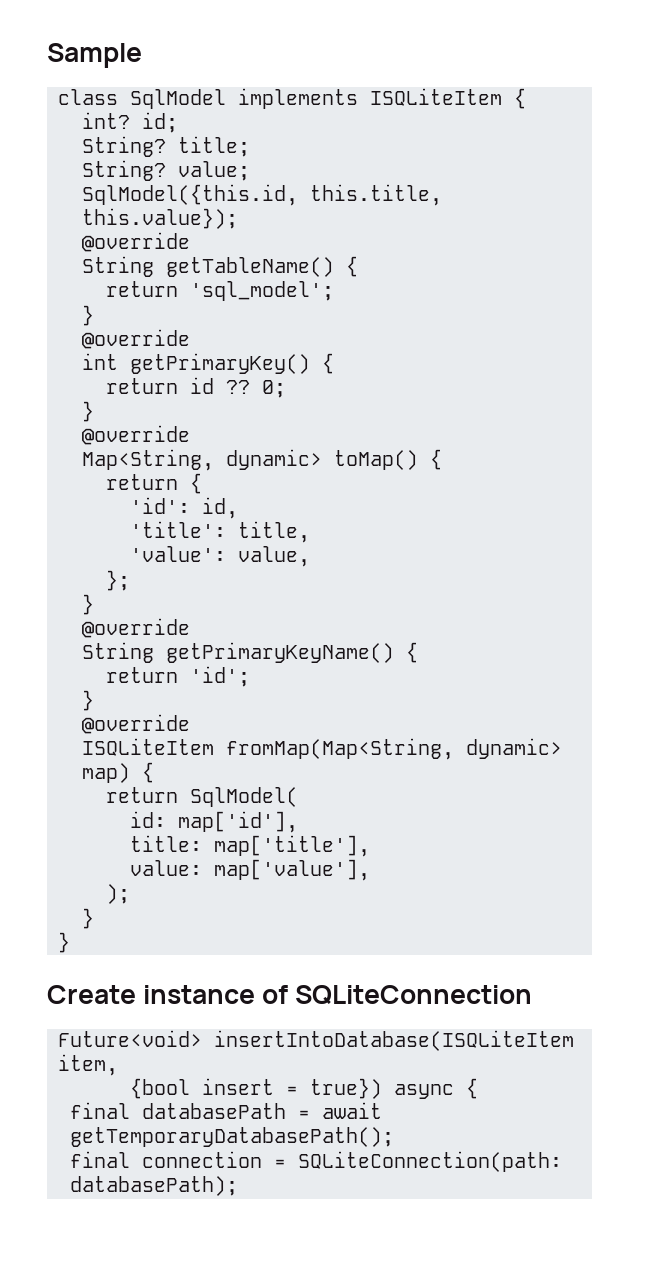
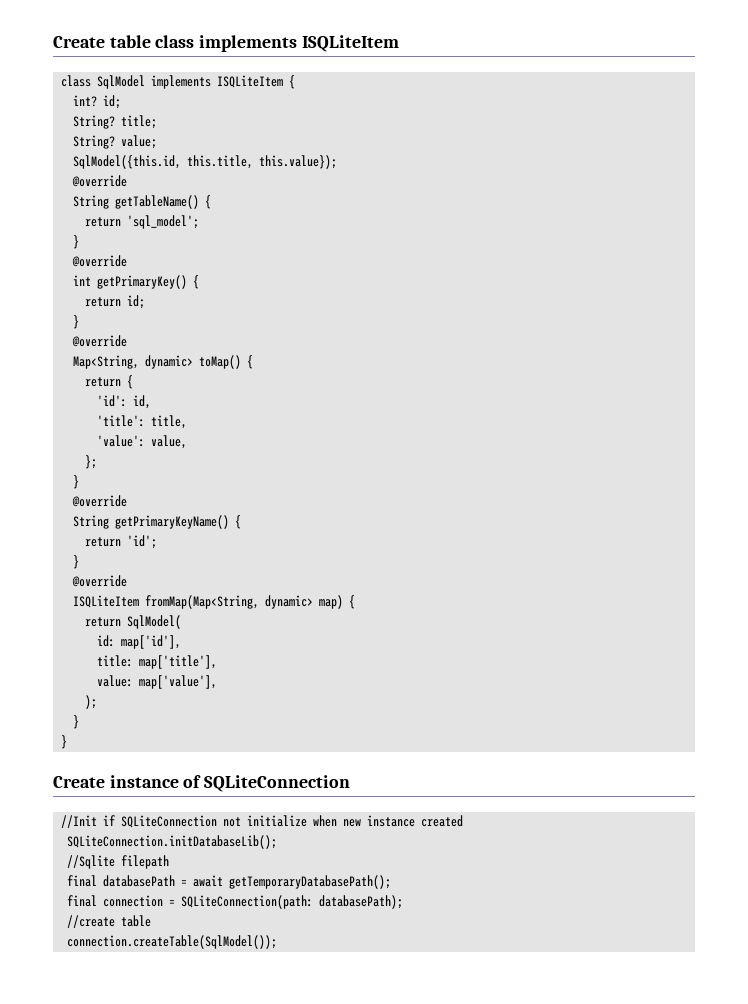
- Sample
+ Create table class implements ISQLiteItem
- return id ?? 0;
+ return id;
- Future<void> insertIntoDatabase(ISQLiteItem item,
- {bool insert = true}) async {
+ //Init if SQLiteConnection not initialize when new instance created
+ SQLiteConnection.initDatabaseLib();
+ //Sqlite filepath
+ //create table
+ connection.createTable(SqlModel());

